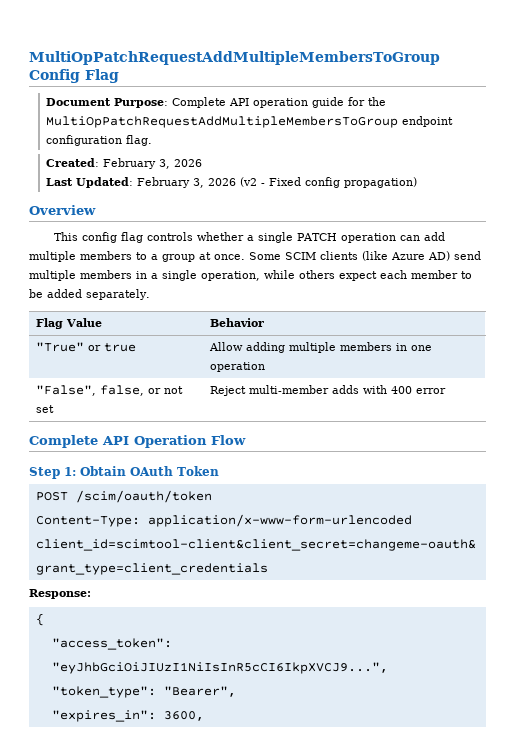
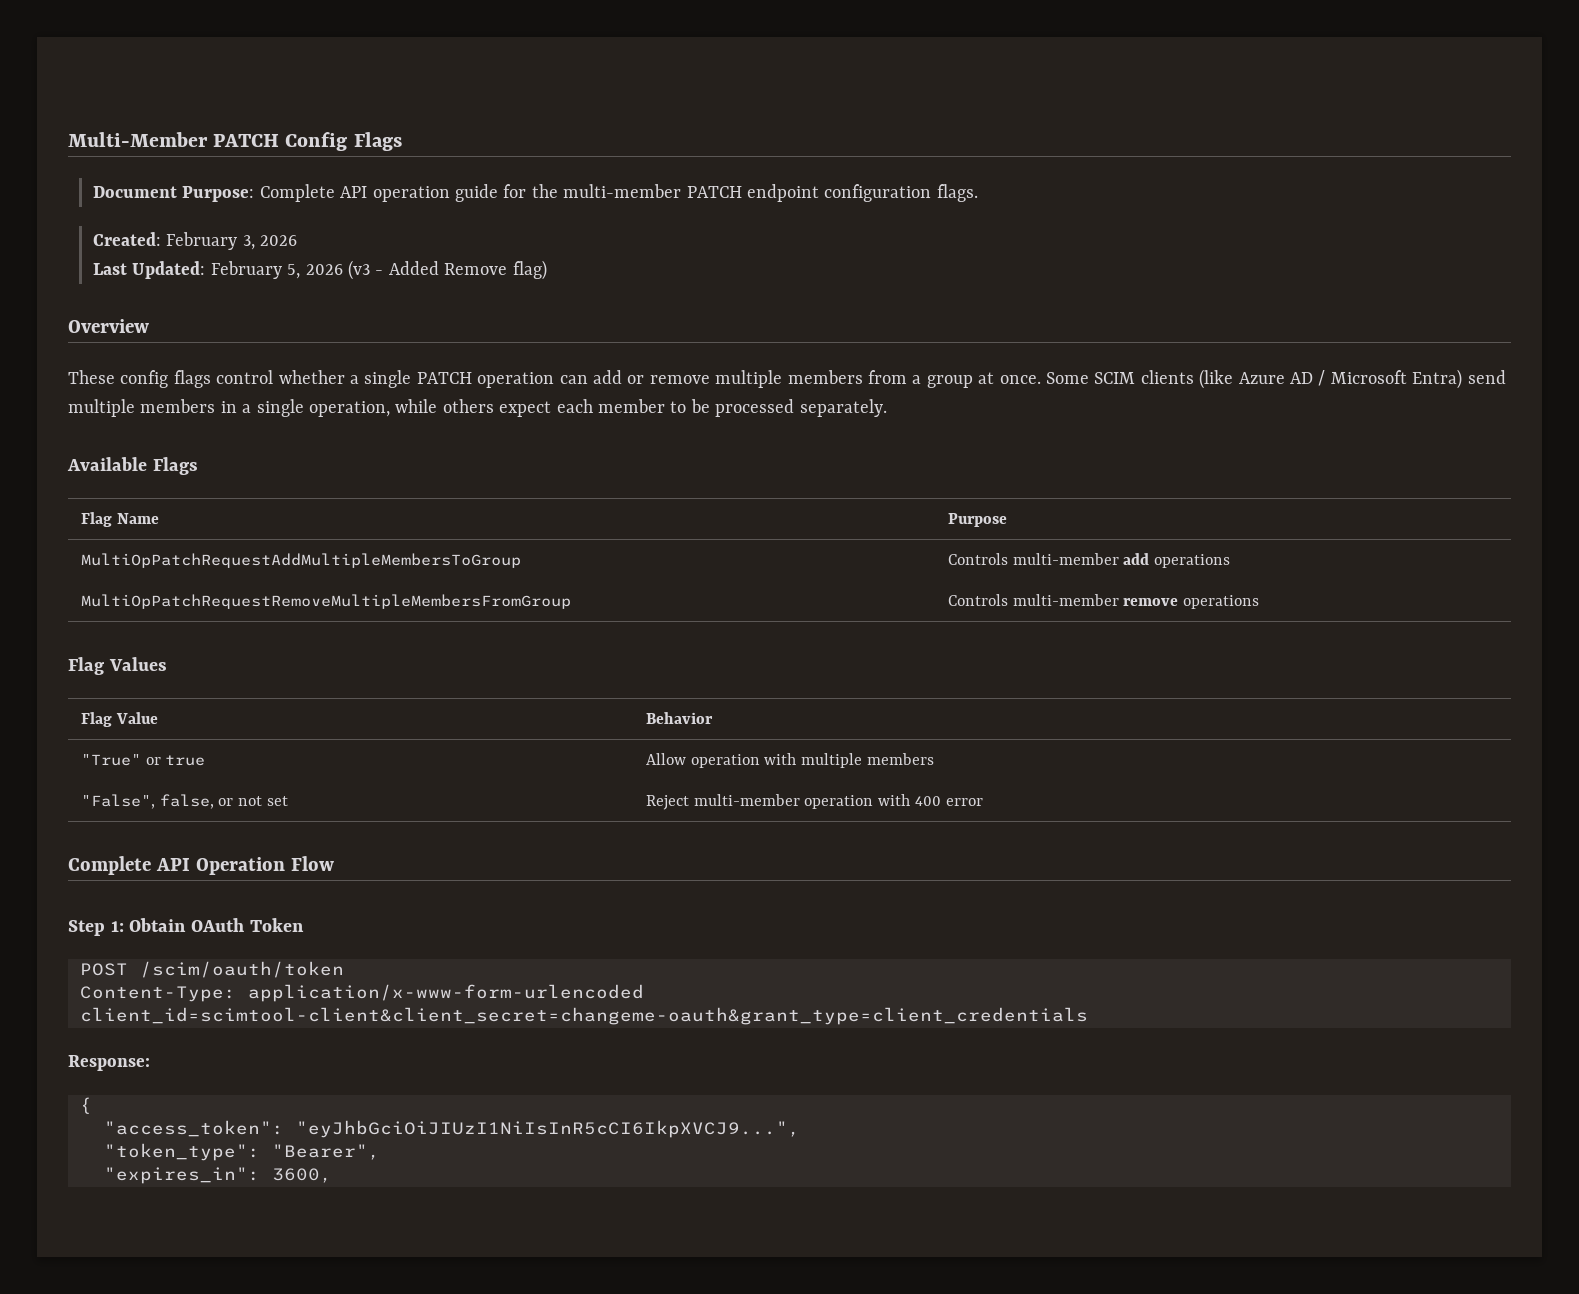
- MultiOpPatchRequestAddMultipleMembersToGroup Config Flag
+ Multi-Member PATCH Config Flags
- Document Purpose: Complete API operation guide for the MultiOpPatchRequestAddMultipleMembersToGroup endpoint configuration flag.
+ Document Purpose: Complete API operation guide for the multi-member PATCH endpoint configuration flags.
- Last Updated: February 3, 2026 (v2 - Fixed config propagation)
+ Last Updated: February 5, 2026 (v3 - Added Remove flag)
  Overview
- This config flag controls whether a single PATCH operation can add multiple members to a group at once.
+ These config flags control whether a single PATCH operation can add or remove multiple members from a group at once.
- Some SCIM clients (like Azure AD) send multiple members in a single operation, while others expect each member to be added separately.
+ Some SCIM clients (like Azure AD / Microsoft Entra) send multiple members in a single operation, while others expect each member to be processed separately.
+ Available Flags
+ Flag Name | Purpose
+ MultiOpPatchRequestAddMultipleMembersToGroup | Controls multi-member add operations
+ MultiOpPatchRequestRemoveMultipleMembersFromGroup | Controls multi-member remove operations
+ Flag Values
- "True" or true | Allow adding multiple members in one operation
+ "True" or true | Allow operation with multiple members
- "False", false, or not set | Reject multi-member adds with 400 error
+ "False", false, or not set | Reject multi-member operation with 400 error

